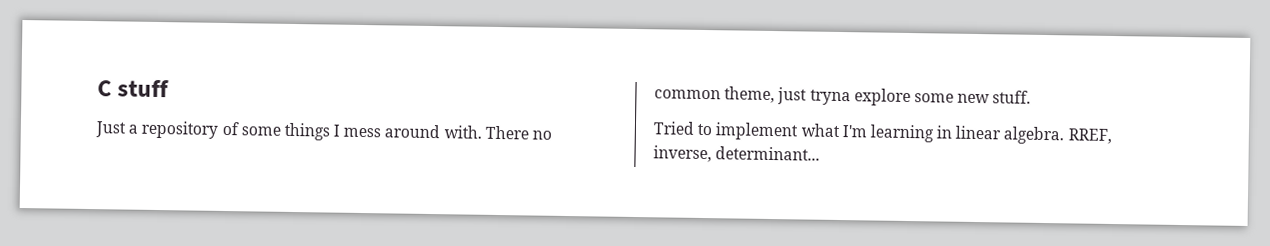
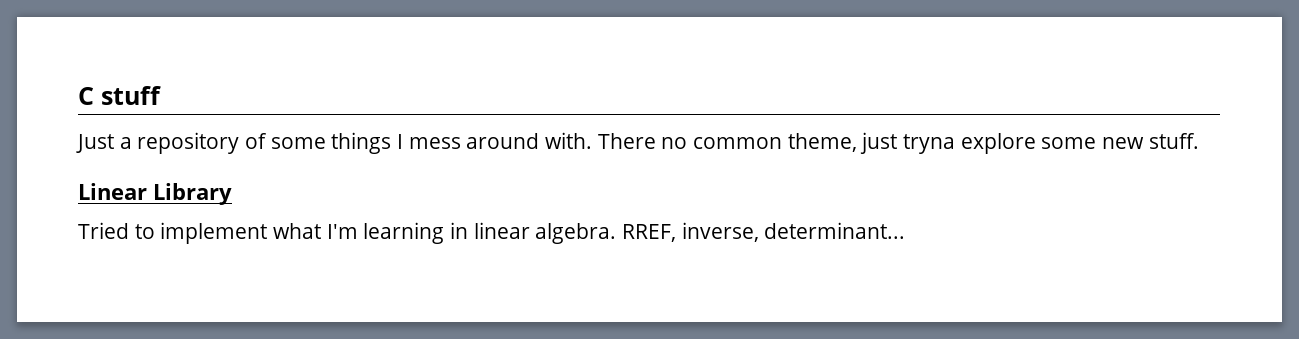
+ Linear Library

